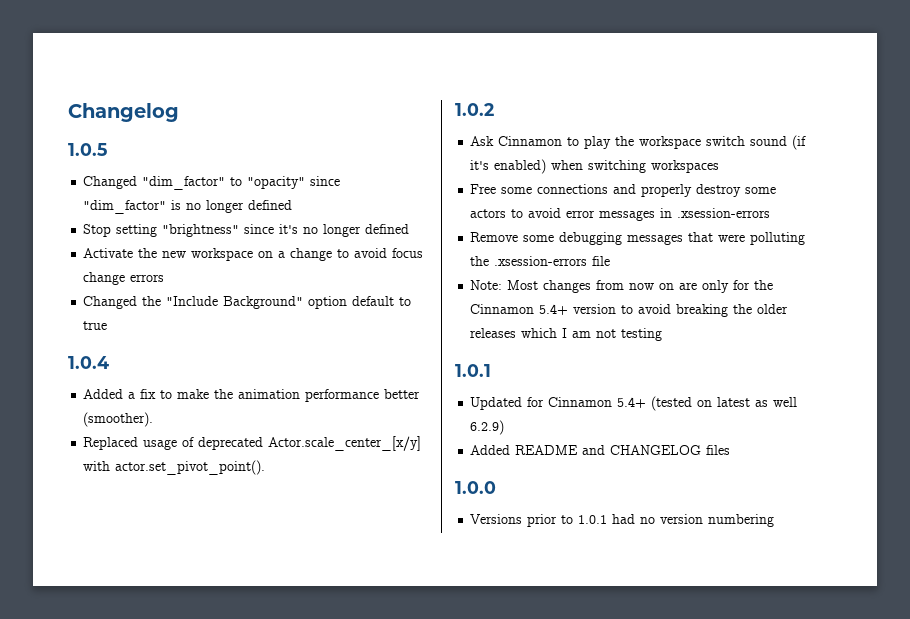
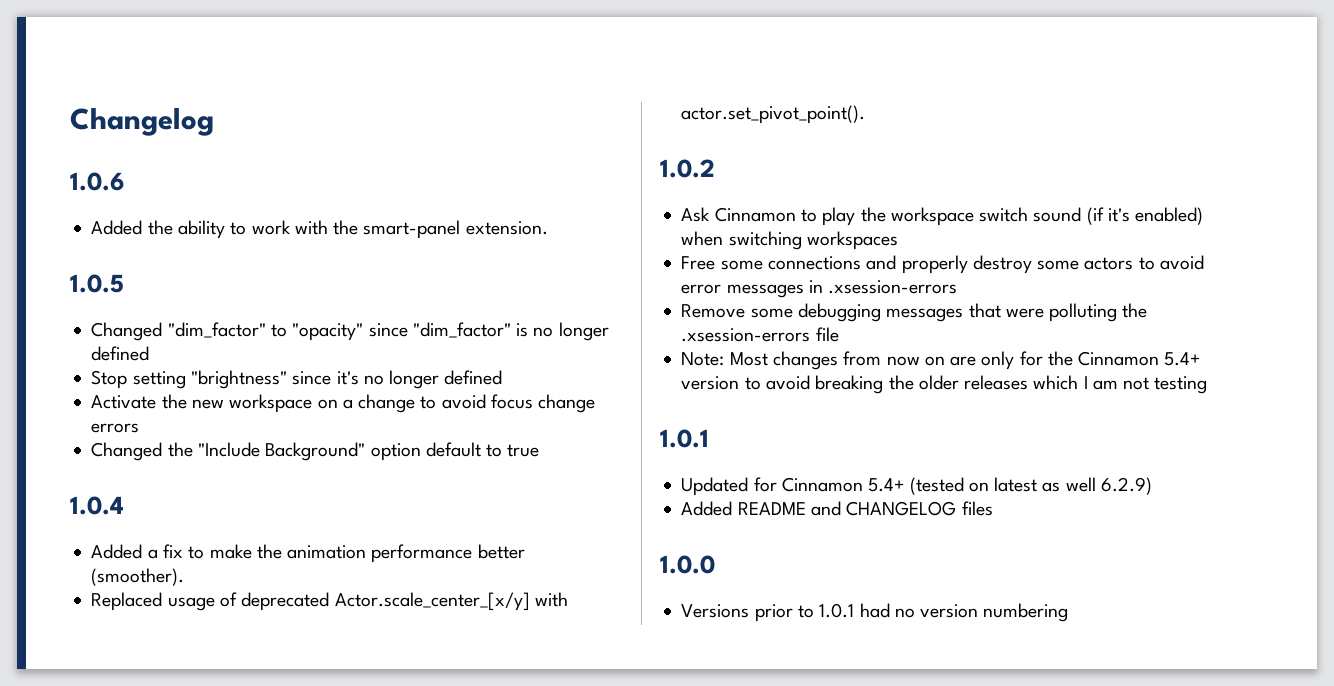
+ 1.0.6
+ Added the ability to work with the smart-panel extension.

